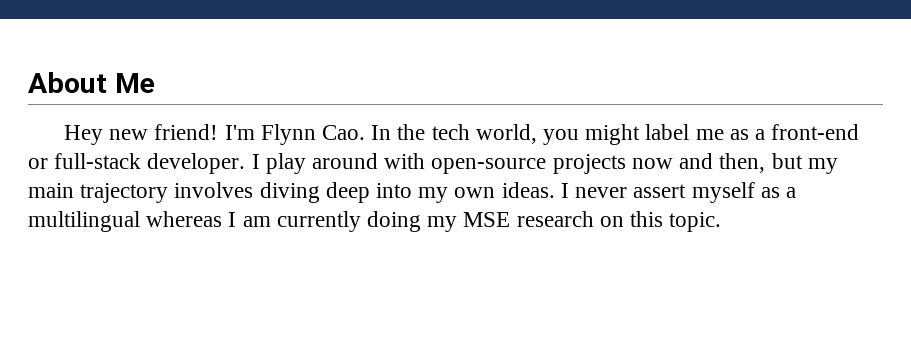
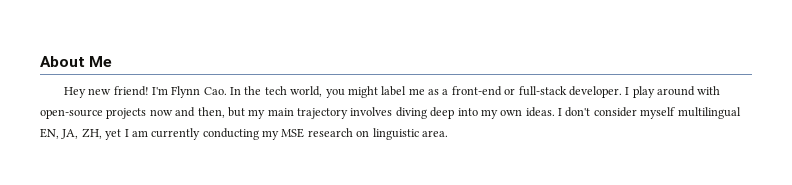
- I never assert myself as a multilingual whereas I am currently doing my MSE research on this topic.
+ I don't consider myself multilingual EN, JA, ZH, yet I am currently conducting my MSE research on linguistic area.

